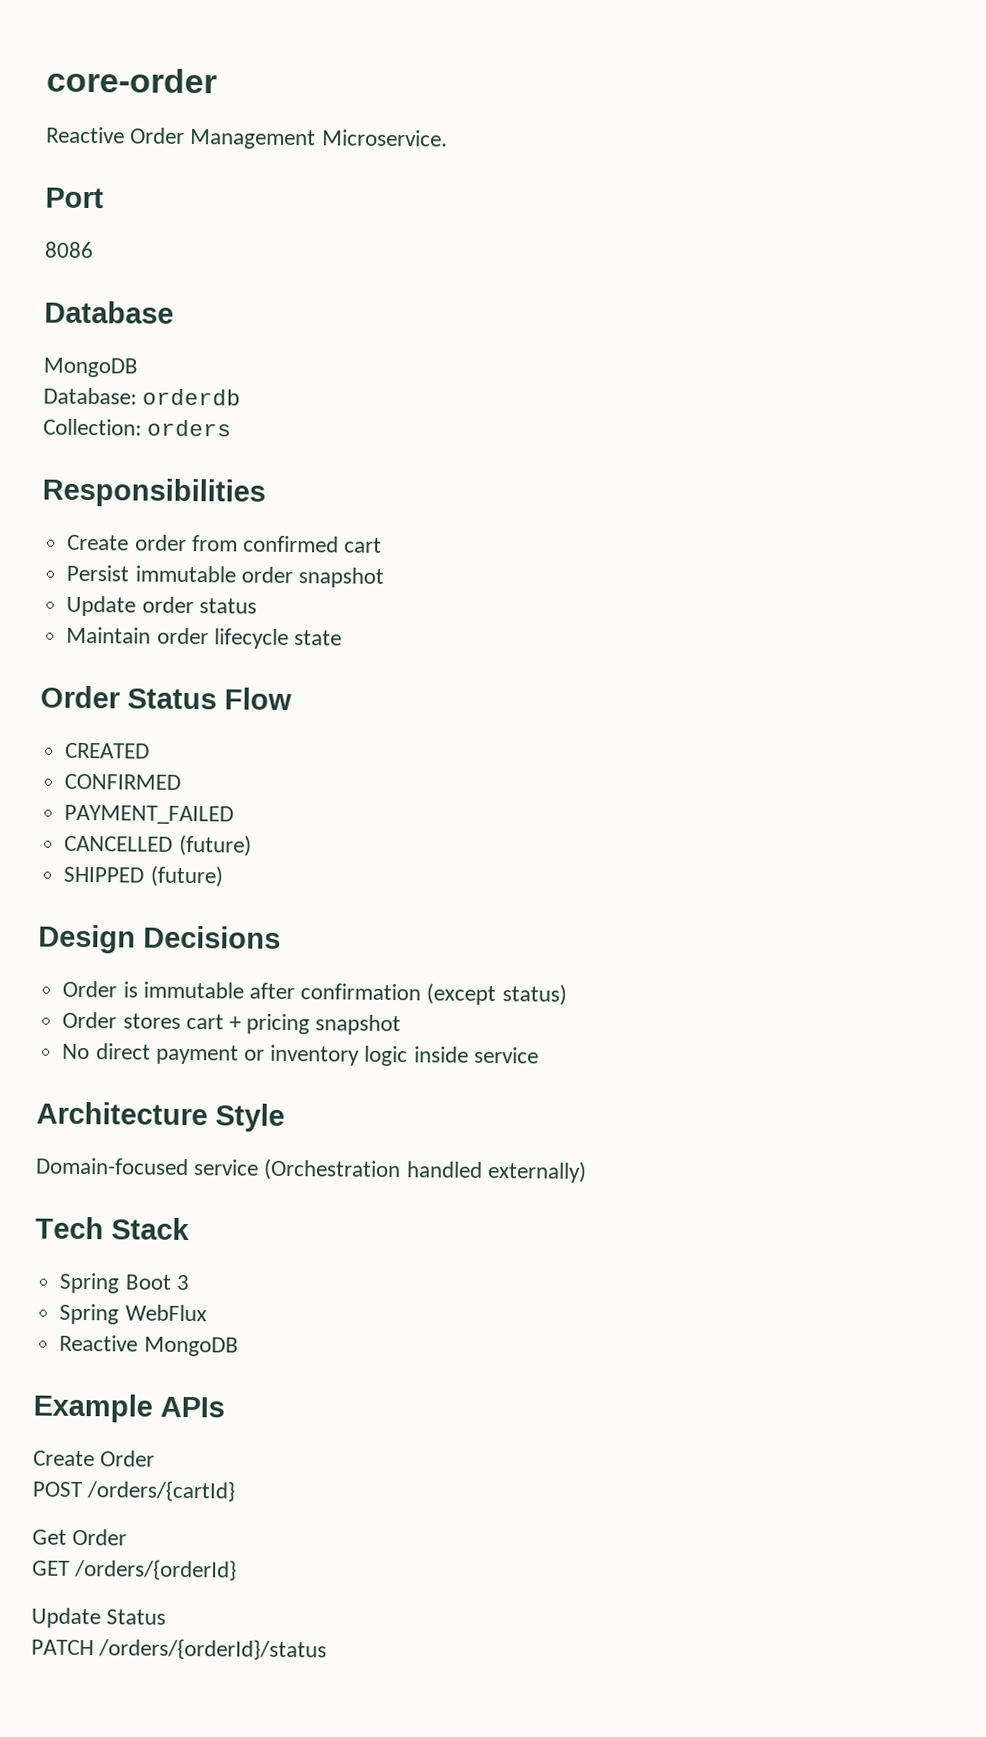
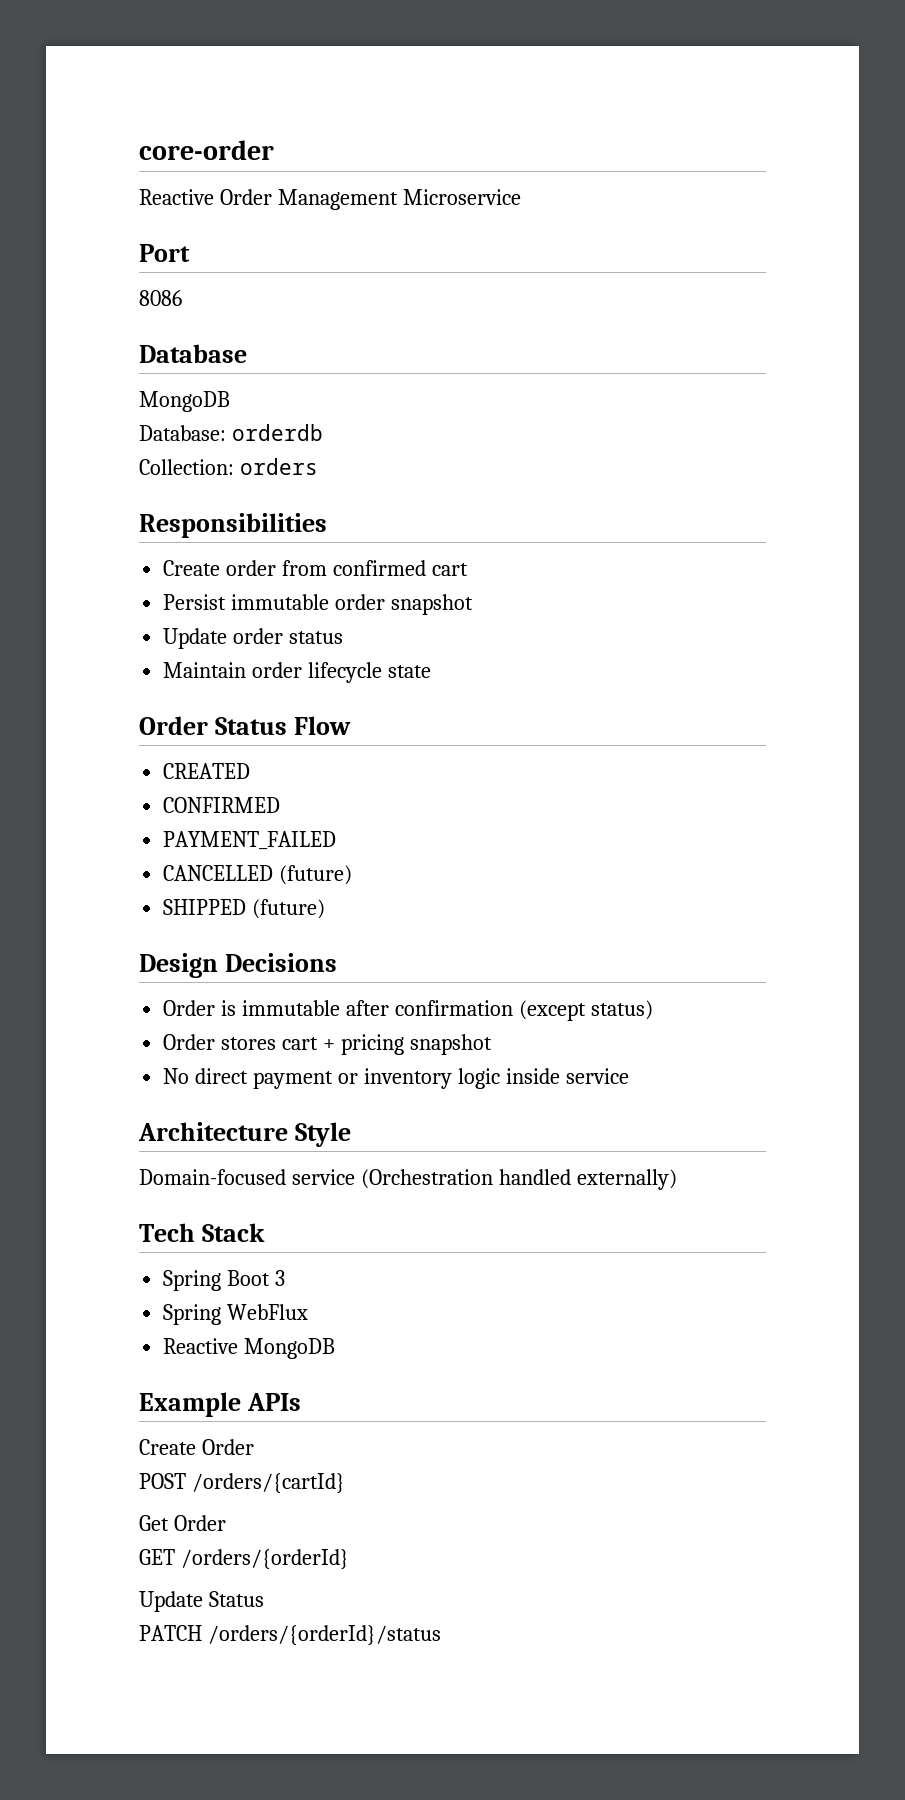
- Reactive Order Management Microservice.
+ Reactive Order Management Microservice

